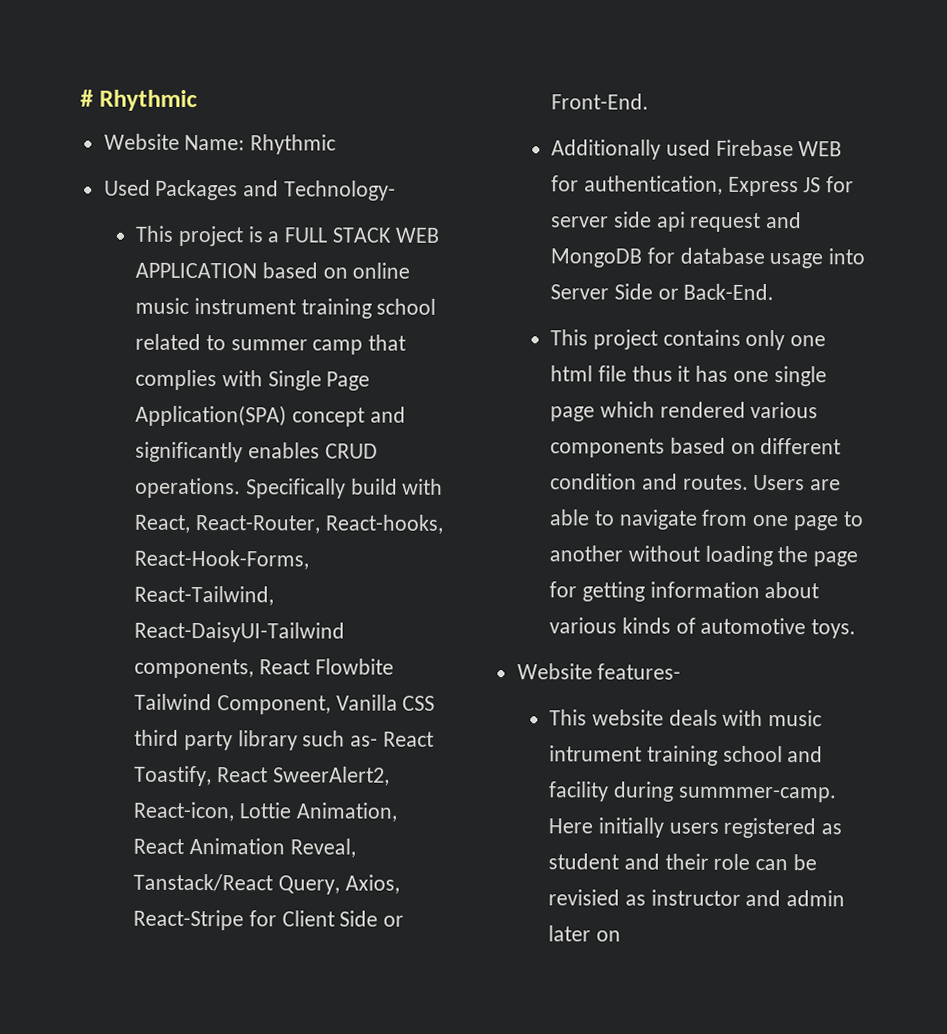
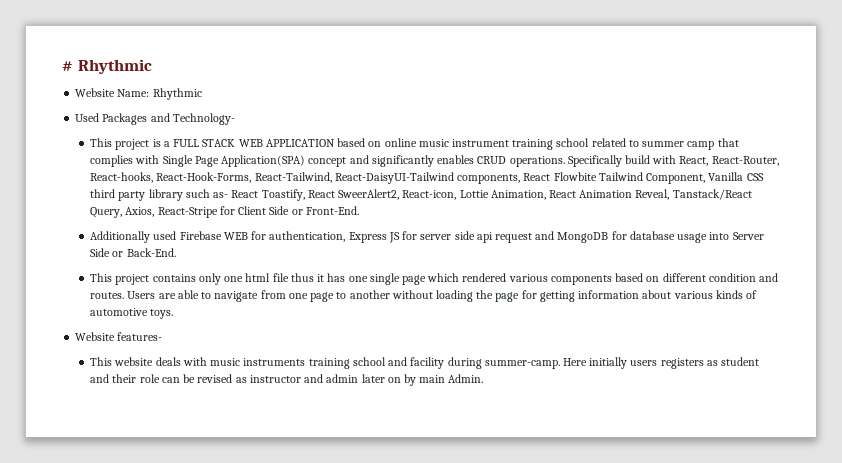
- This website deals with music intrument training school and facility during summmer-camp.
+ This website deals with music instruments training school and facility during summer-camp.
- Here initially users registered as student and their role can be revisied as instructor and admin later on
+ Here initially users registers as student and their role can be revised as instructor and admin later on by main Admin.

